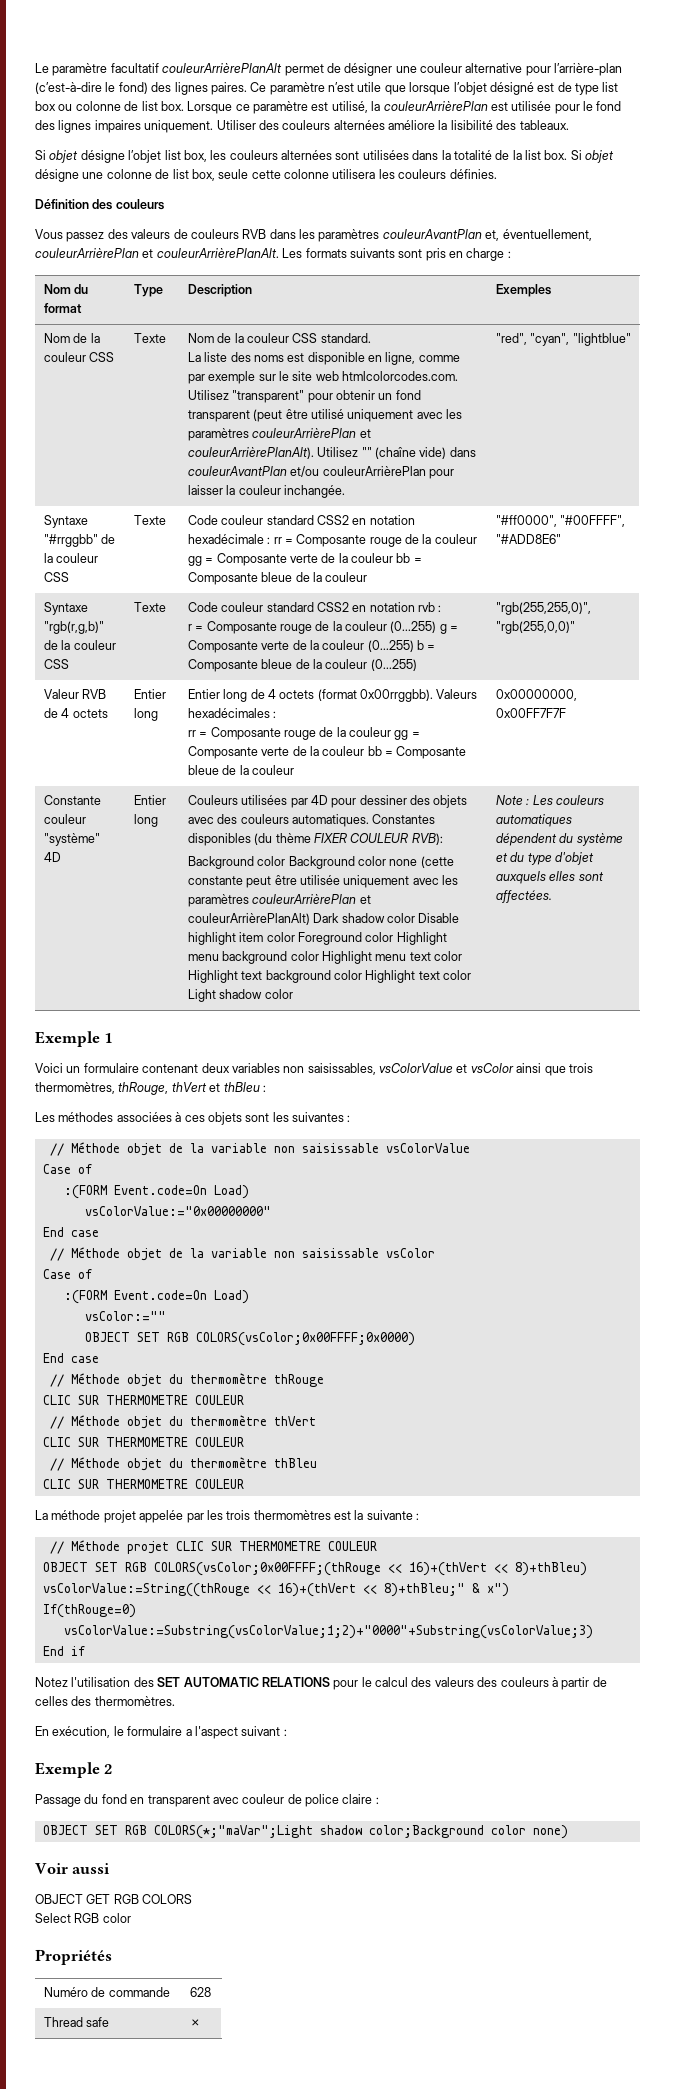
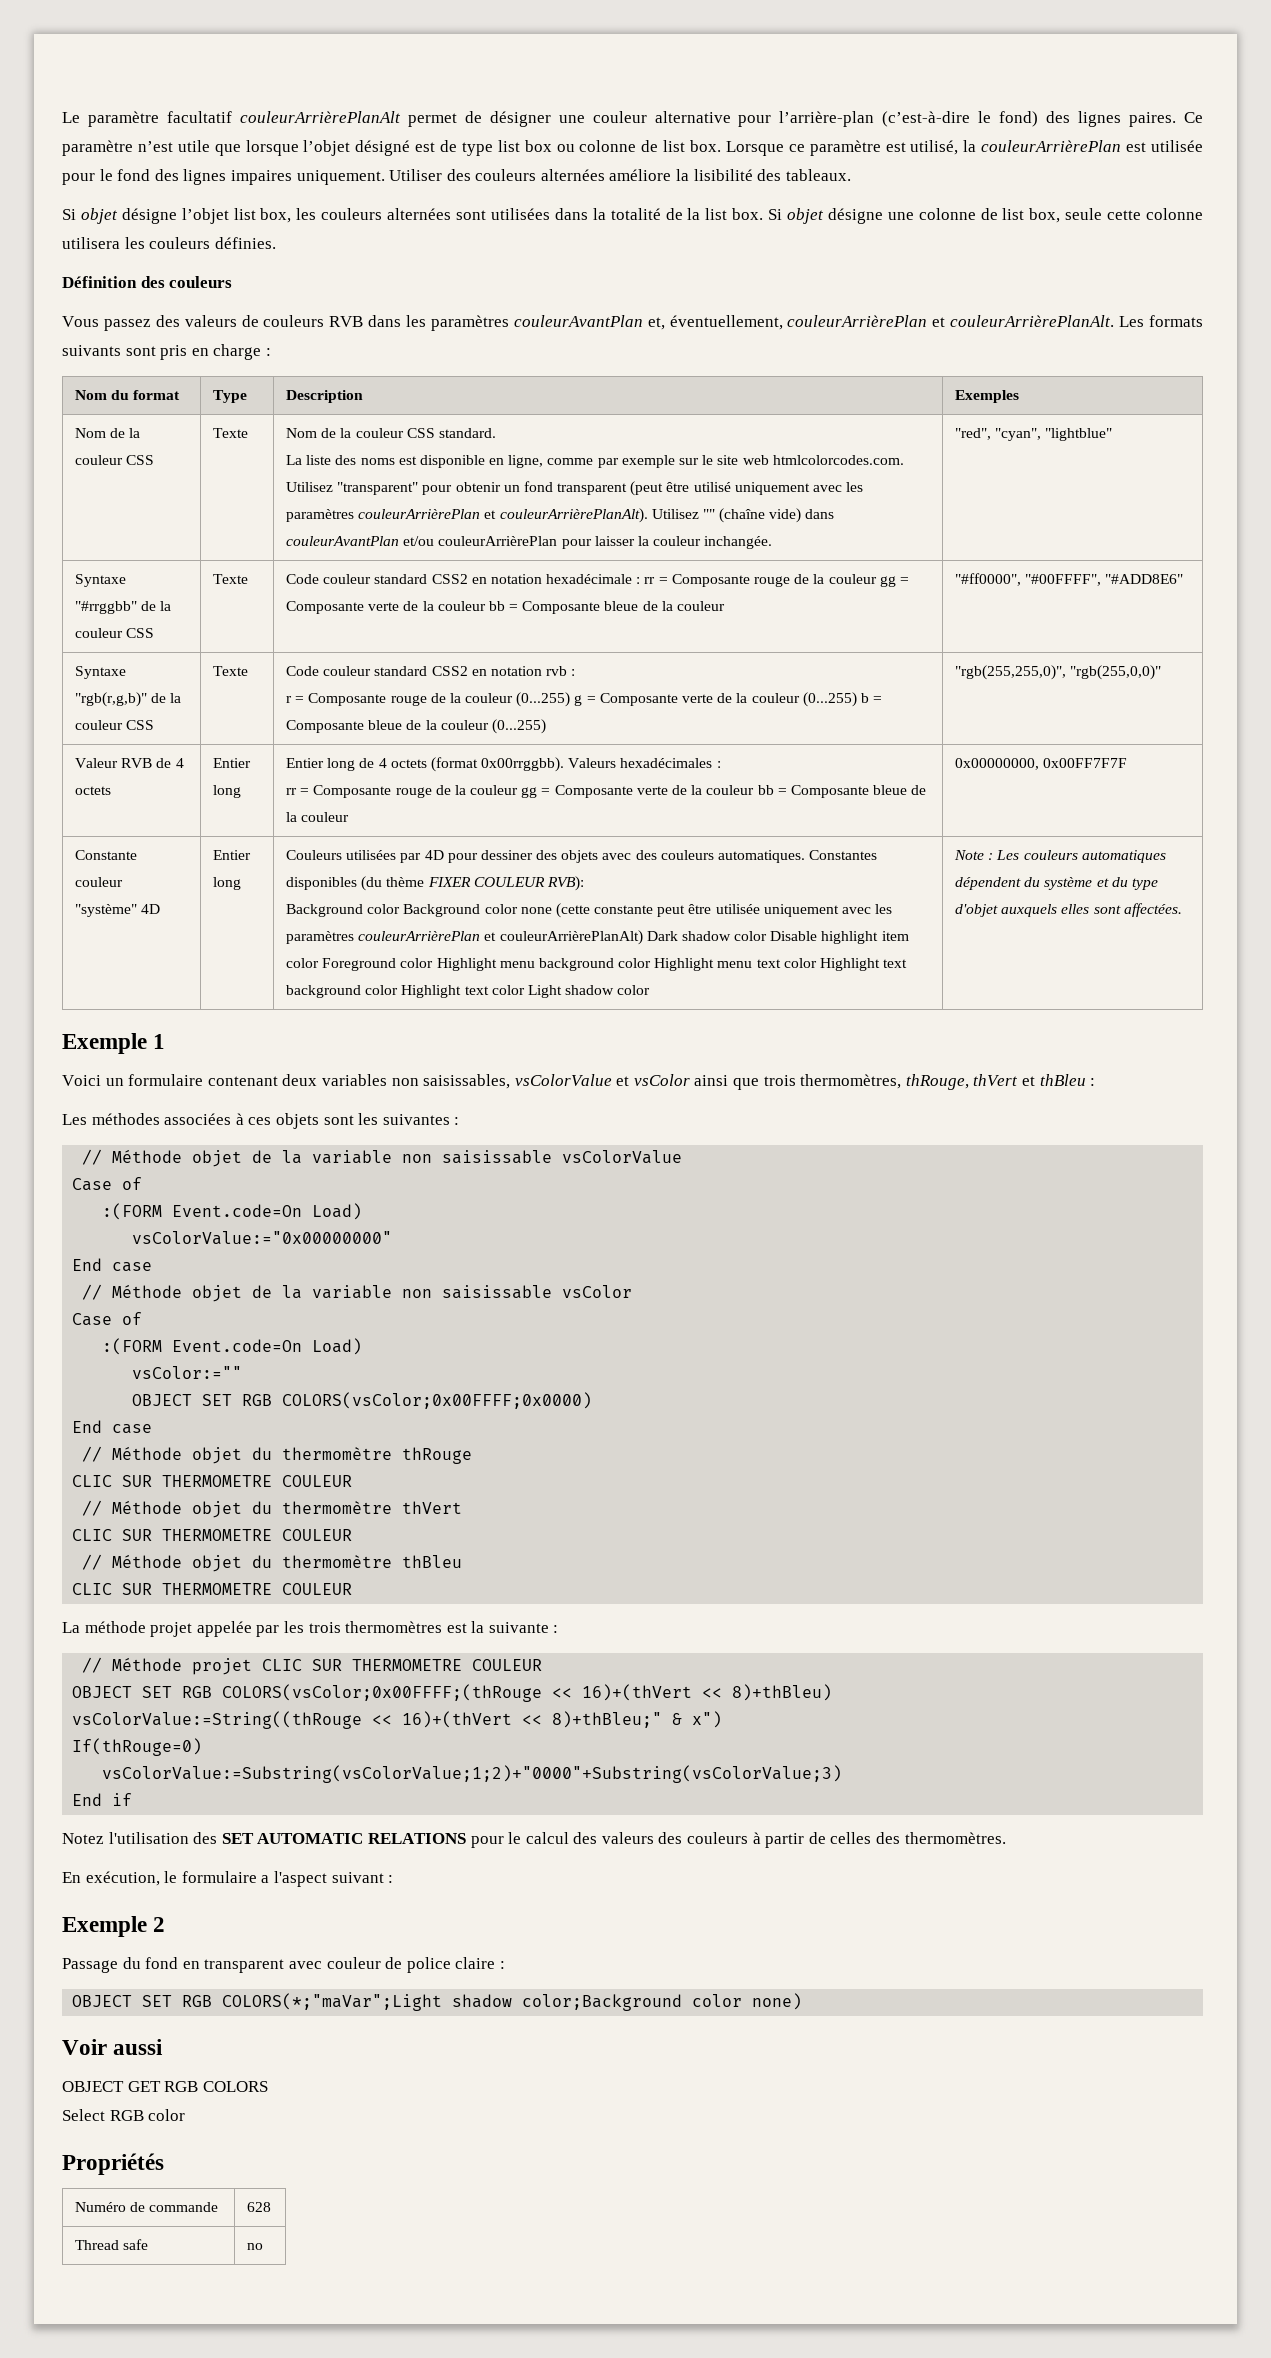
- Thread safe | ✗
+ Thread safe | no

